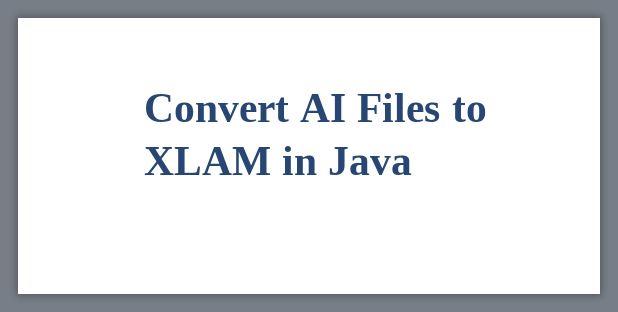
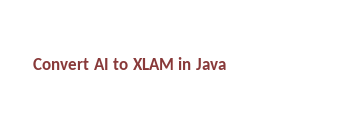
- Convert AI Files to XLAM in Java
+ Convert AI to XLAM in Java

